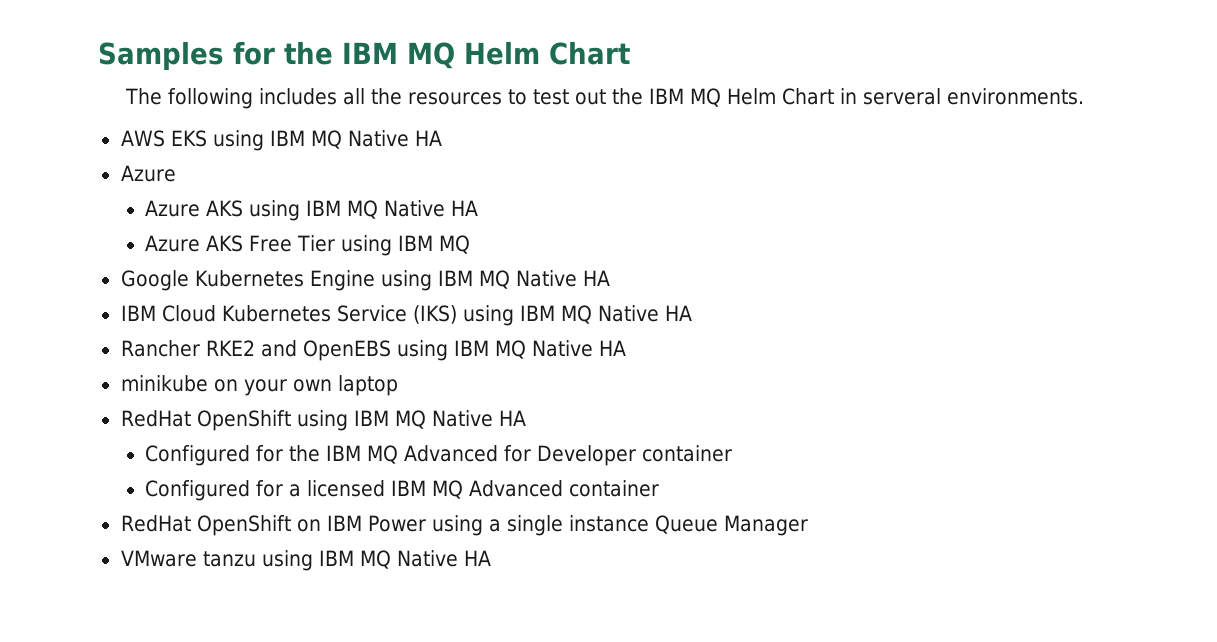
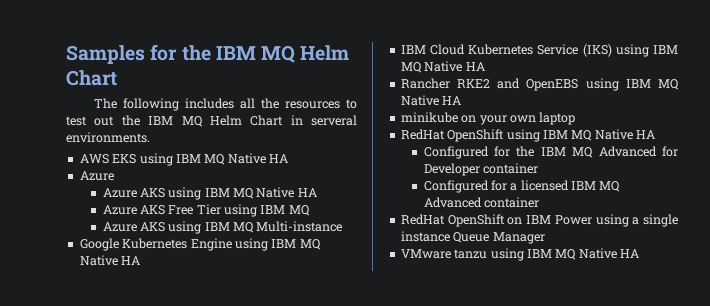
+ Azure AKS using IBM MQ Multi-instance

